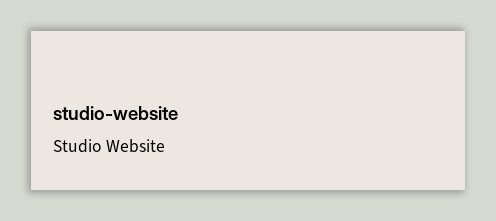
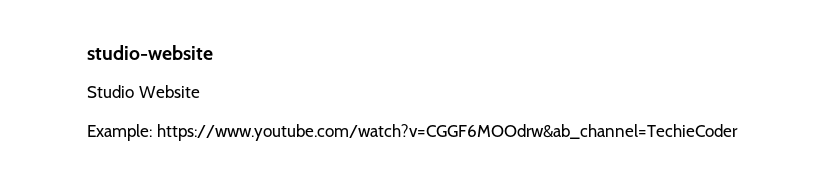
+ Example: https://www.youtube.com/watch?v=CGGF6MOOdrw&ab_channel=TechieCoder

